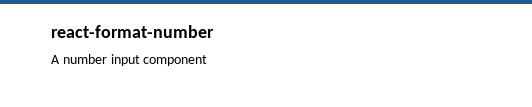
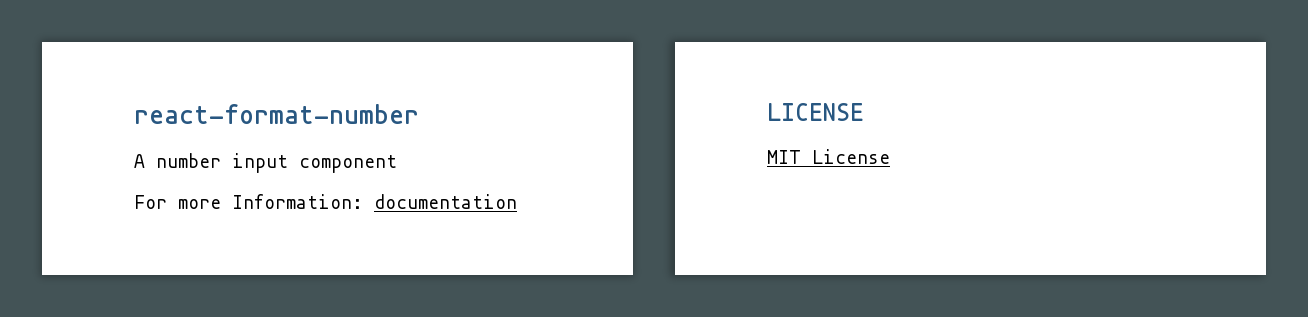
+ For more Information: documentation
+ LICENSE
+ MIT License

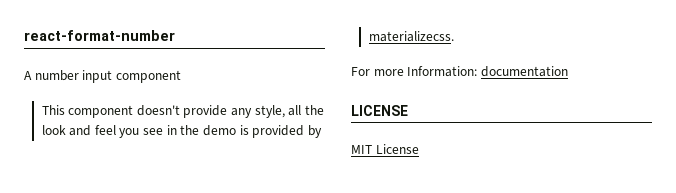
+ This component doesn't provide any style, all the look and feel you see in the demo is provided by materializecss.

